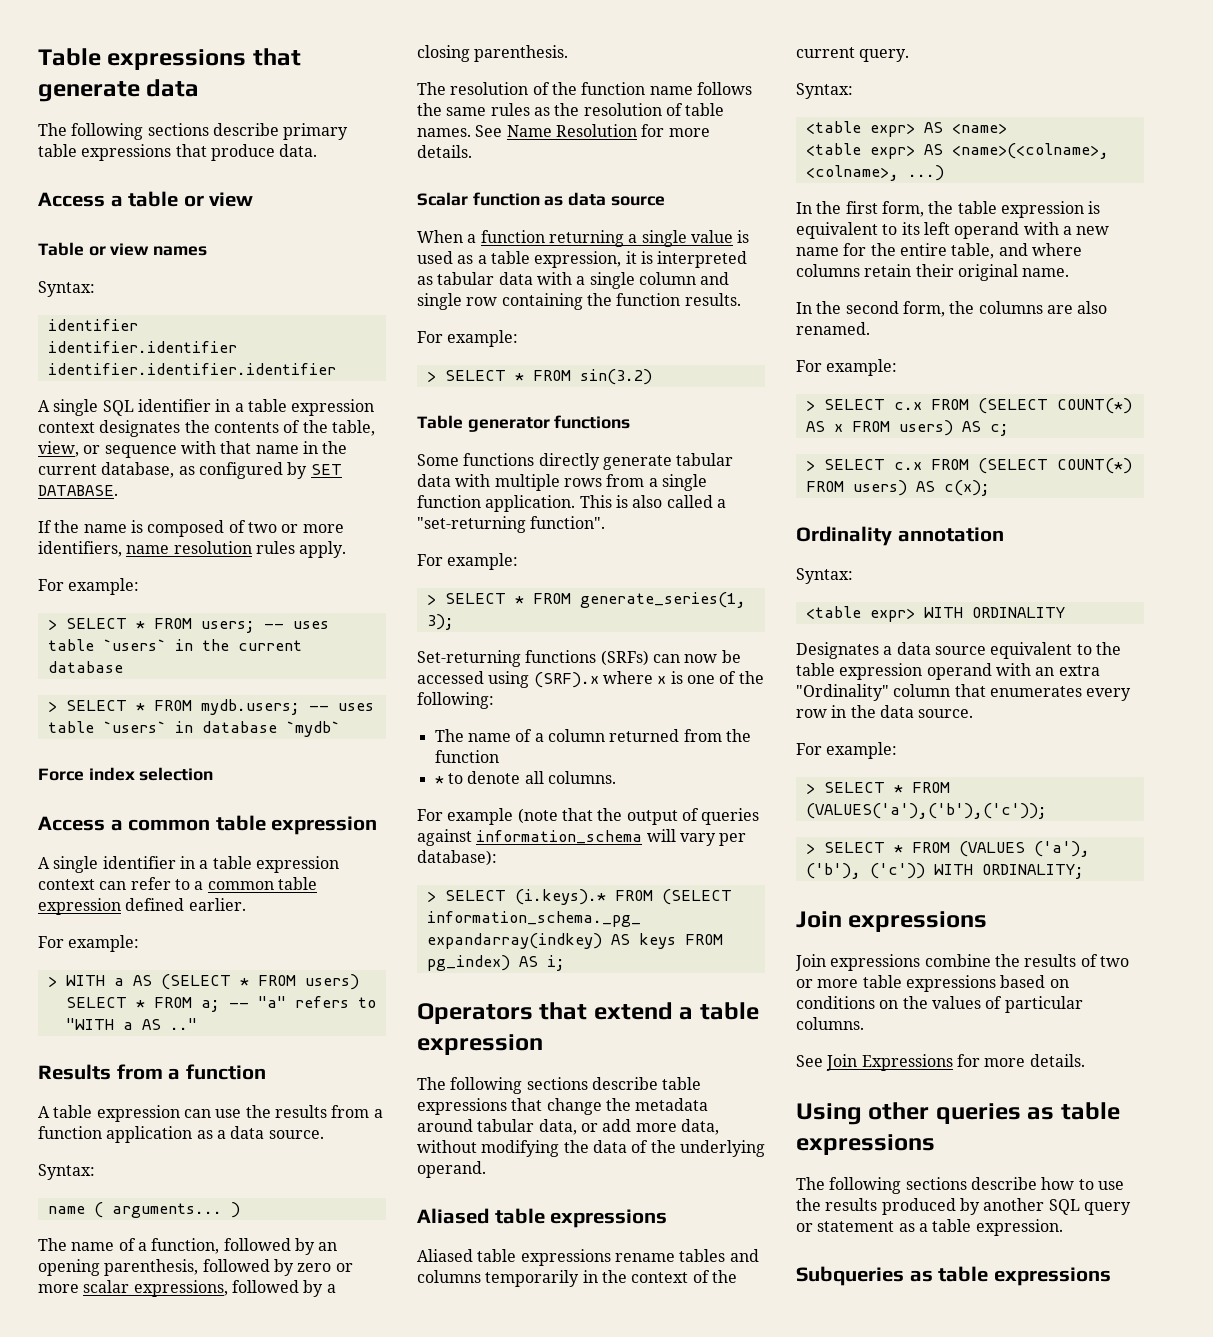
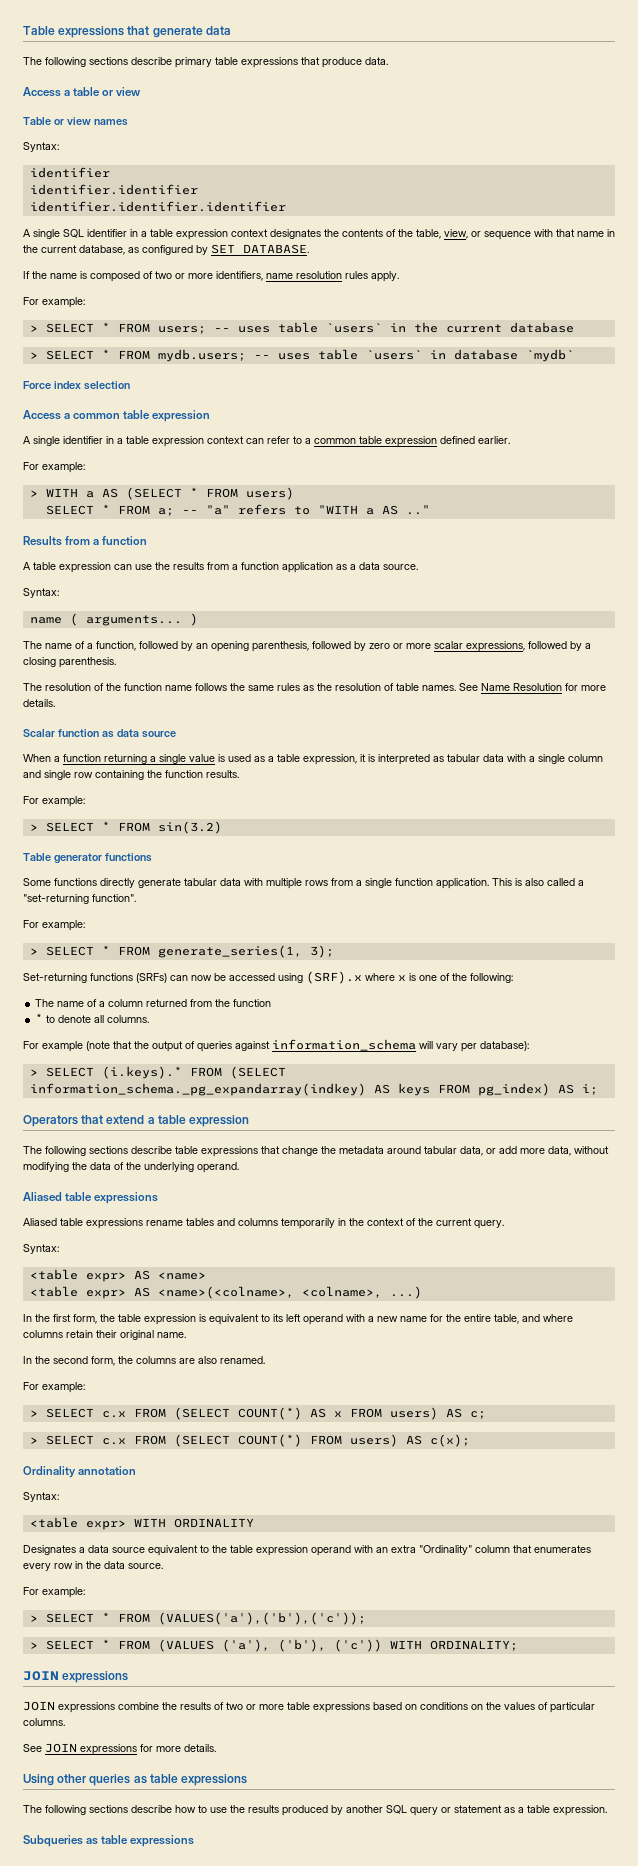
  > SELECT * FROM (VALUES ('a'), ('b'), ('c')) WITH ORDINALITY;
- Join expressions
- Join expressions combine the results of two or more table expressions based on conditions on the values of particular columns.
+ JOIN expressions
+ JOIN expressions combine the results of two or more table expressions based on conditions on the values of particular columns.
- See Join Expressions for more details.
+ See JOIN expressions for more details.

